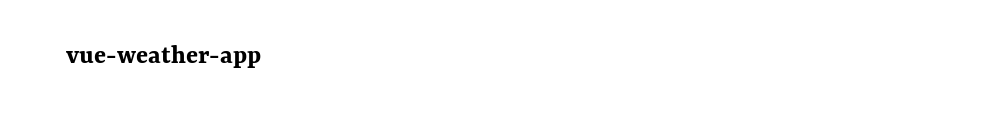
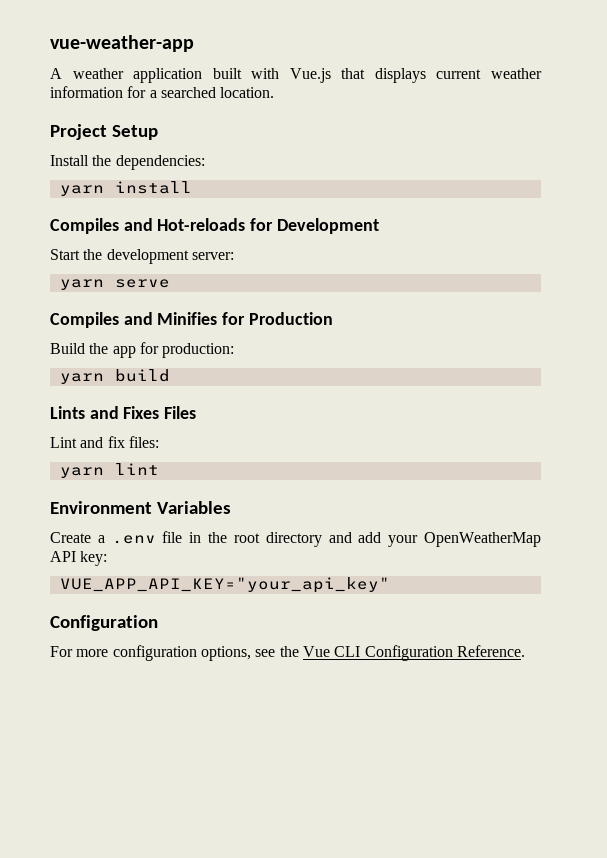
+ A weather application built with Vue.js that displays current weather information for a searched location.
+ Project Setup
+ Install the dependencies:
+ yarn install
+ Compiles and Hot-reloads for Development
+ Start the development server:
+ yarn serve
+ Compiles and Minifies for Production
+ Build the app for production:
+ yarn build
+ Lints and Fixes Files
+ Lint and fix files:
+ yarn lint
+ Environment Variables
+ Create a .env file in the root directory and add your OpenWeatherMap API key:
+ VUE_APP_API_KEY="your_api_key"
+ Configuration
+ For more configuration options, see the Vue CLI Configuration Reference.

